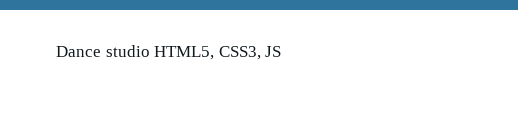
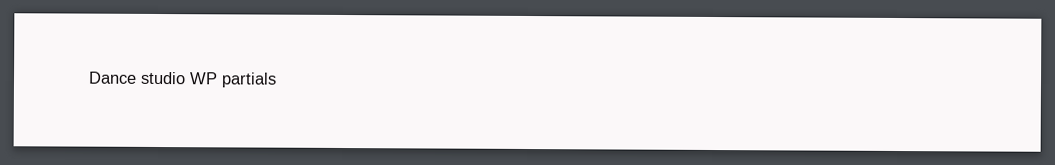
- Dance studio HTML5, CSS3, JS
+ Dance studio WP partials

